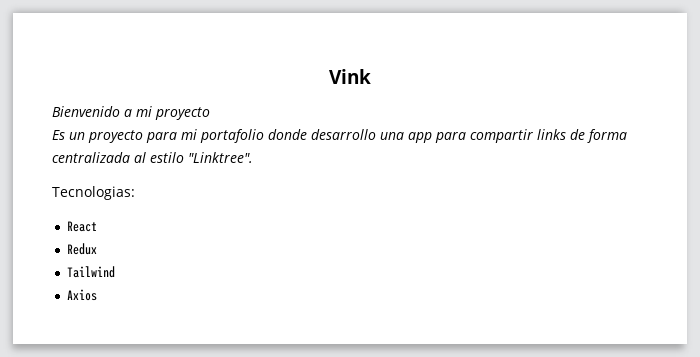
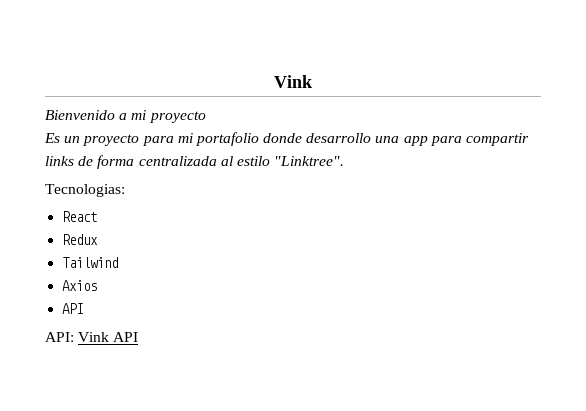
  Axios
+ API
+ API: Vink API

